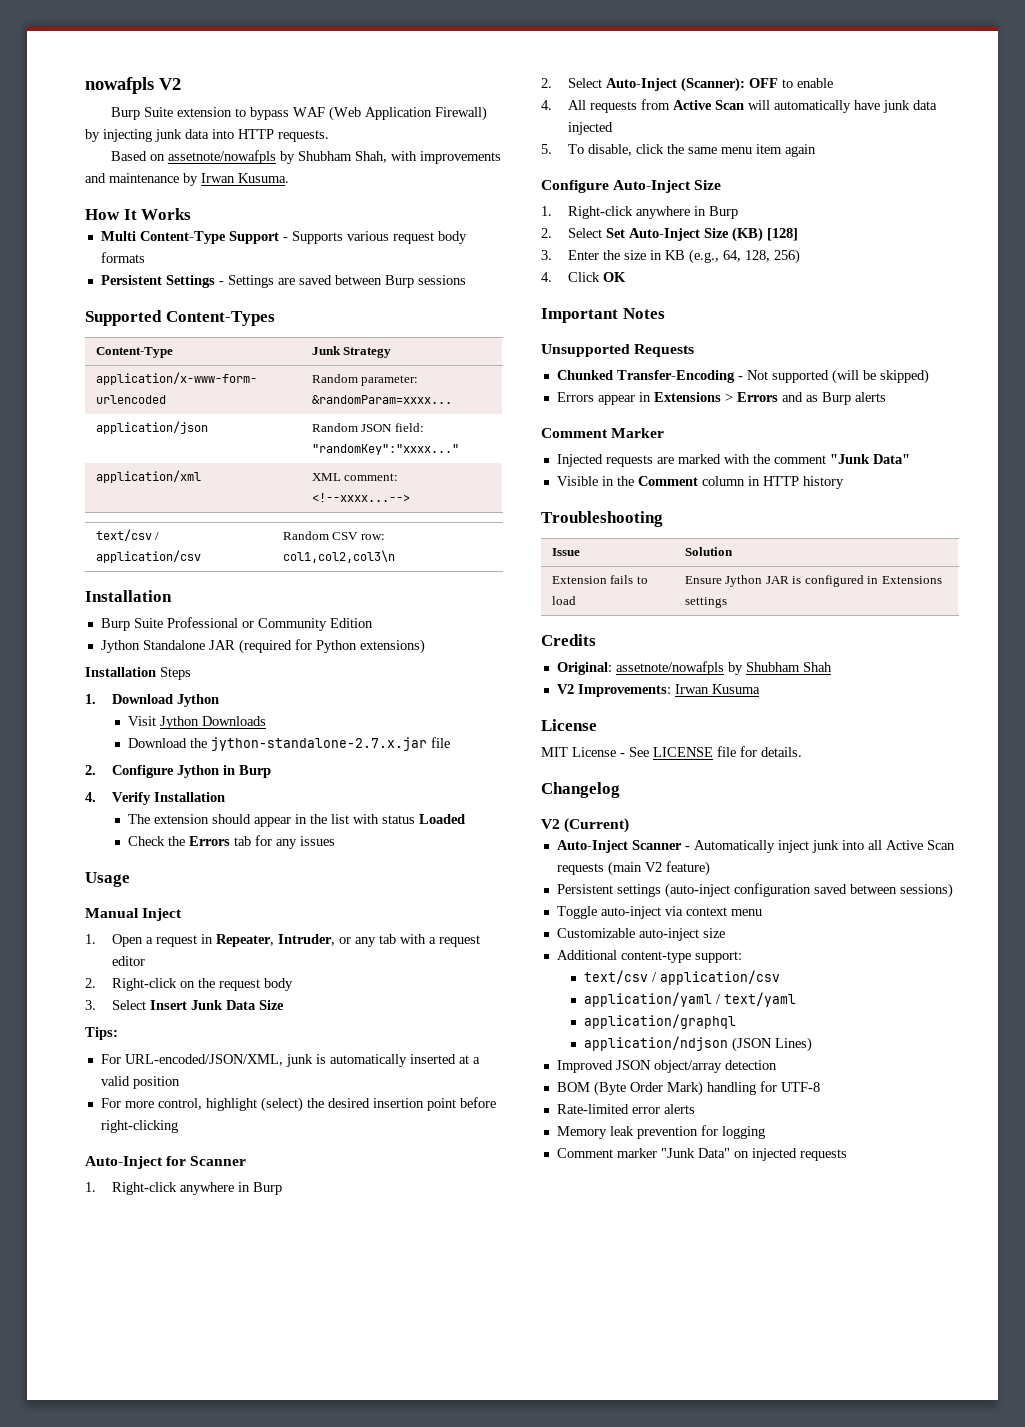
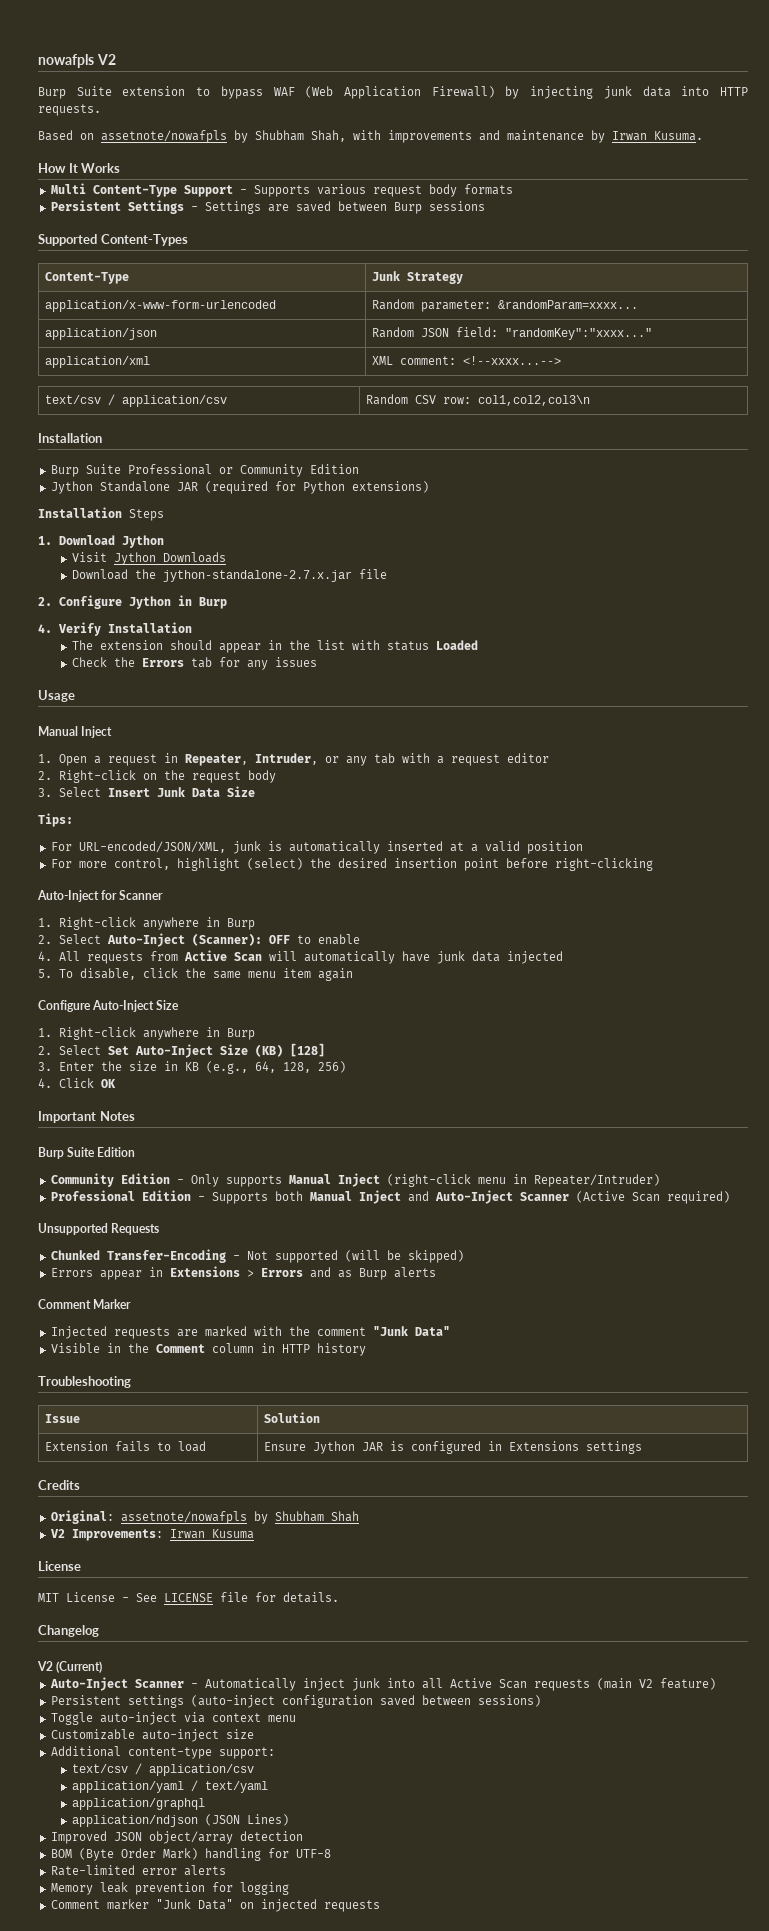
+ Burp Suite Edition
+ Community Edition - Only supports Manual Inject (right-click menu in Repeater/Intruder)
+ Professional Edition - Supports both Manual Inject and Auto-Inject Scanner (Active Scan required)

